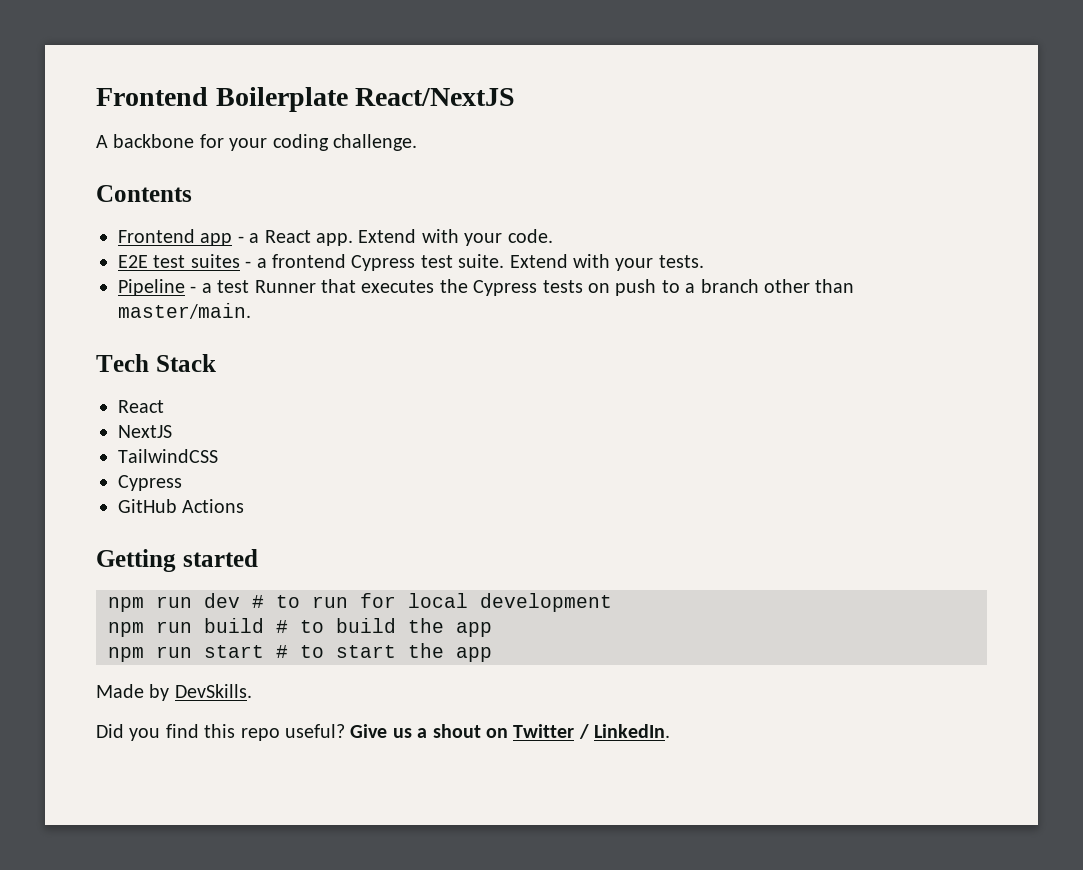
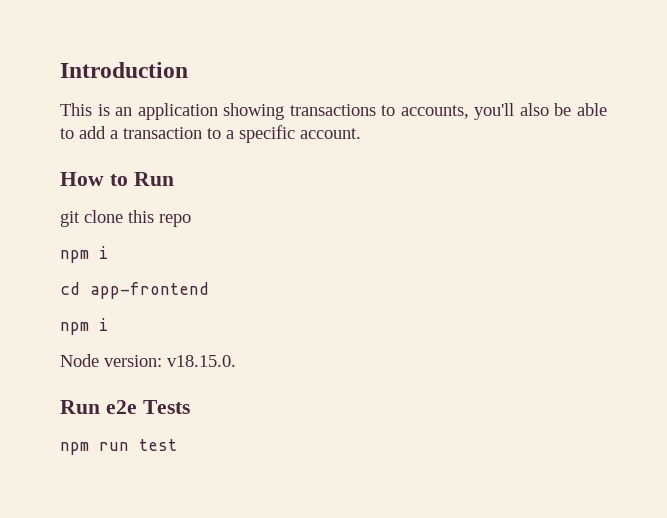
- Frontend Boilerplate React/NextJS
- A backbone for your coding challenge.
- Contents
- Frontend app - a React app. Extend with your code.
- E2E test suites - a frontend Cypress test suite. Extend with your tests.
- Pipeline - a test Runner that executes the Cypress tests on push to a branch other than master/main.
- Tech Stack
- React
- NextJS
- TailwindCSS
- Cypress
- GitHub Actions
- Getting started
- npm run dev # to run for local development
- npm run build # to build the app
- npm run start # to start the app
- Made by DevSkills.
- Did you find this repo useful? Give us a shout on Twitter / LinkedIn.
+ Introduction
+ This is an application showing transactions to accounts, you'll also be able to add a transaction to a specific account.
+ How to Run
+ git clone this repo
+ npm i
+ cd app-frontend
+ npm i
+ Node version: v18.15.0.
+ Run e2e Tests
+ npm run test

